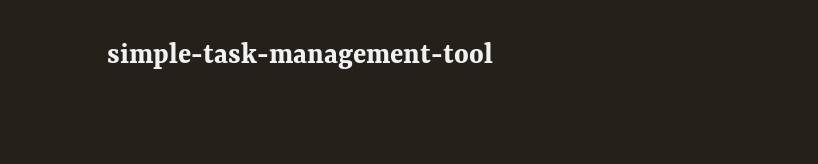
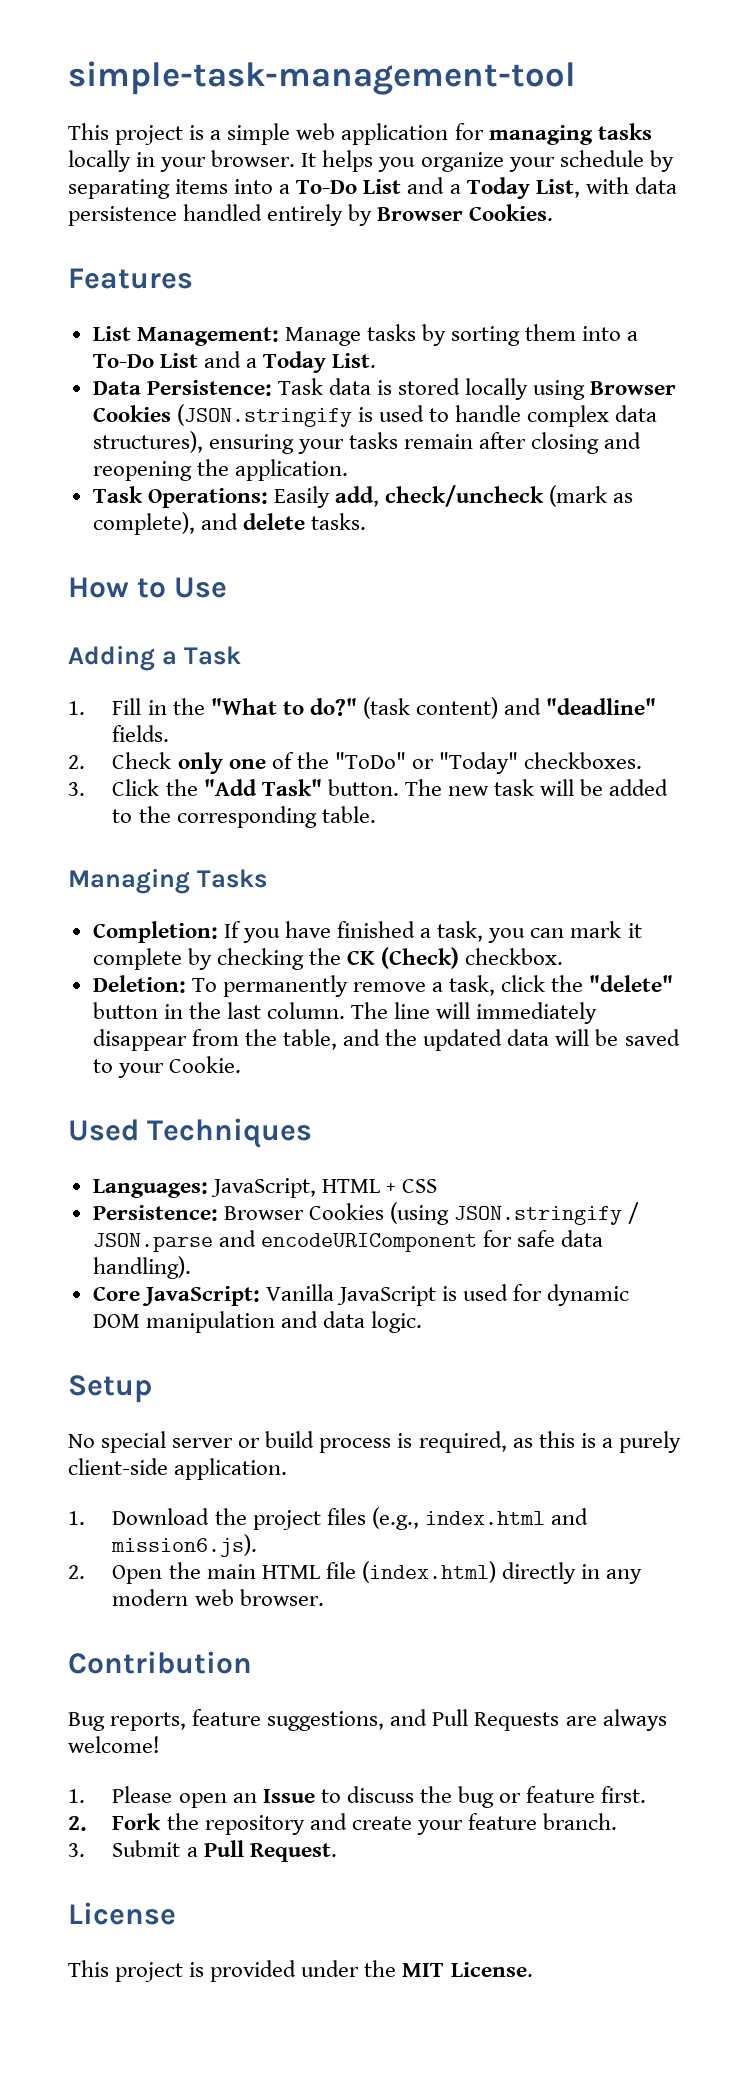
+ This project is a simple web application for managing tasks locally in your browser. It helps you organize your schedule by separating items into a To-Do List and a Today List, with data persistence handled entirely by Browser Cookies.
+ Features
+ List Management: Manage tasks by sorting them into a To-Do List and a Today List.
+ Data Persistence: Task data is stored locally using Browser Cookies (JSON.stringify is used to handle complex data structures), ensuring your tasks remain after closing and reopening the application.
+ Task Operations: Easily add, check/uncheck (mark as complete), and delete tasks.
+ How to Use
+ Adding a Task
+ 1. Fill in the "What to do?" (task content) and "deadline" fields.
+ 2. Check only one of the "ToDo" or "Today" checkboxes.
+ 3. Click the "Add Task" button. The new task will be added to the corresponding table.
+ Managing Tasks
+ Completion: If you have finished a task, you can mark it complete by checking the CK (Check) checkbox.
+ Deletion: To permanently remove a task, click the "delete" button in the last column. The line will immediately disappear from the table, and the updated data will be saved to your Cookie.
+ Used Techniques
+ Languages: JavaScript, HTML + CSS
+ Persistence: Browser Cookies (using JSON.stringify / JSON.parse and encodeURIComponent for safe data handling).
+ Core JavaScript: Vanilla JavaScript is used for dynamic DOM manipulation and data logic.
+ Setup
+ No special server or build process is required, as this is a purely client-side application.
+ 1. Download the project files (e.g., index.html and mission6.js).
+ 2. Open the main HTML file (index.html) directly in any modern web browser.
+ Contribution
+ Bug reports, feature suggestions, and Pull Requests are always welcome!
+ 1. Please open an Issue to discuss the bug or feature first.
+ 2. Fork the repository and create your feature branch.
+ 3. Submit a Pull Request.
+ License
+ This project is provided under the MIT License.

